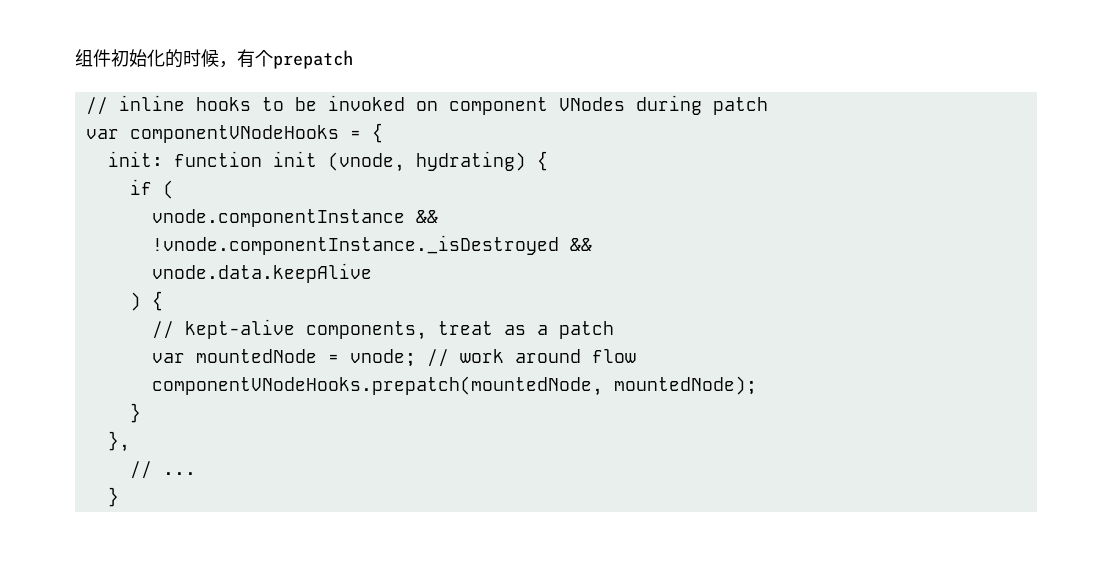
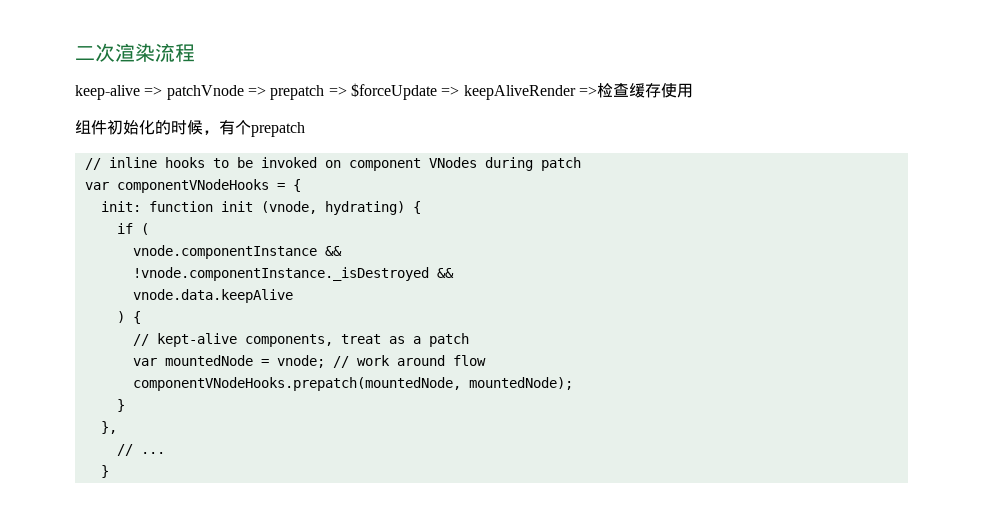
+ 二次渲染流程
+ keep-alive => patchVnode => prepatch => $forceUpdate => keepAliveRender =>检查缓存使用

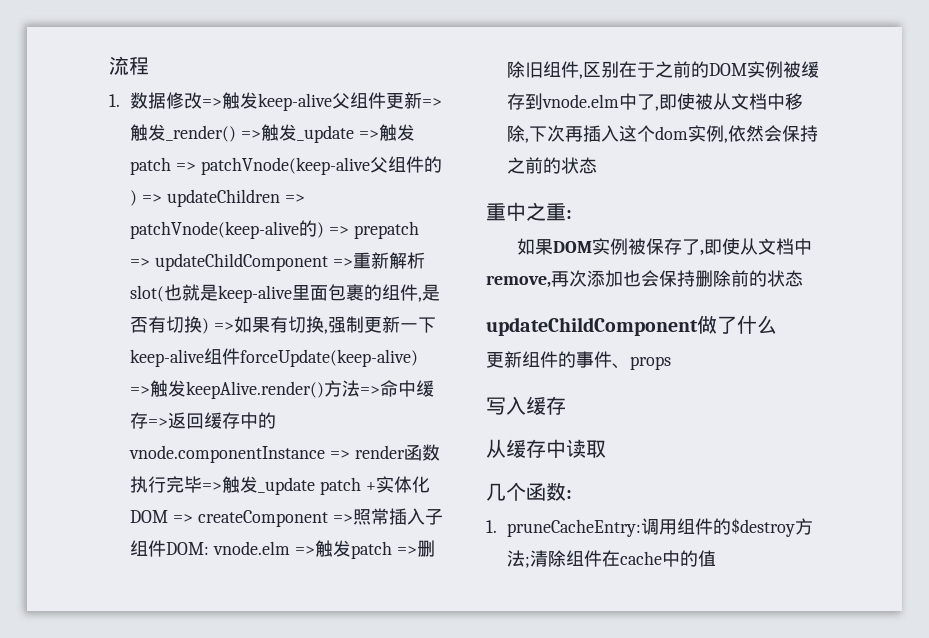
- 二次渲染流程
+ 流程
- keep-alive => patchVnode => prepatch => $forceUpdate => keepAliveRender =>检查缓存使用
- 组件初始化的时候，有个prepatch
- // inline hooks to be invoked on component VNodes during patch
- var componentVNodeHooks = {
- init: function init (vnode, hydrating) {
- if (
- vnode.componentInstance &&
- !vnode.componentInstance._isDestroyed &&
- vnode.data.keepAlive
- ) {
- // kept-alive components, treat as a patch
- var mountedNode = vnode; // work around flow
- componentVNodeHooks.prepatch(mountedNode, mountedNode);
- }
- },
- // ...
- }
+ 1.数据修改=>触发keep-alive父组件更新=>触发_render() =>触发_update =>触发patch => patchVnode(keep-alive父组件的) => updateChildren => patchVnode(keep-alive的) => prepatch => updateChildComponent =>重新解析slot(也就是keep-alive里面包裹的组件,是否有切换) =>如果有切换,强制更新一下keep-alive组件forceUpdate(keep-alive) =>触发keepAlive.render()方法=>命中缓存=>返回缓存中的vnode.componentInstance => render函数执行完毕=>触发_update patch +实体化DOM => createComponent =>照常插入子组件DOM: vnode.elm =>触发patch =>删除旧组件,区别在于之前的DOM实例被缓存到vnode.elm中了,即使被从文档中移除,下次再插入这个dom实例,依然会保持之前的状态
+ 重中之重:
+ 如果DOM实例被保存了,即使从文档中remove,再次添加也会保持删除前的状态
+ updateChildComponent做了什么
+ 更新组件的事件、props
+ 写入缓存
+ 从缓存中读取
+ 几个函数:
+ 1. pruneCacheEntry:调用组件的$destroy方法;清除组件在cache中的值

